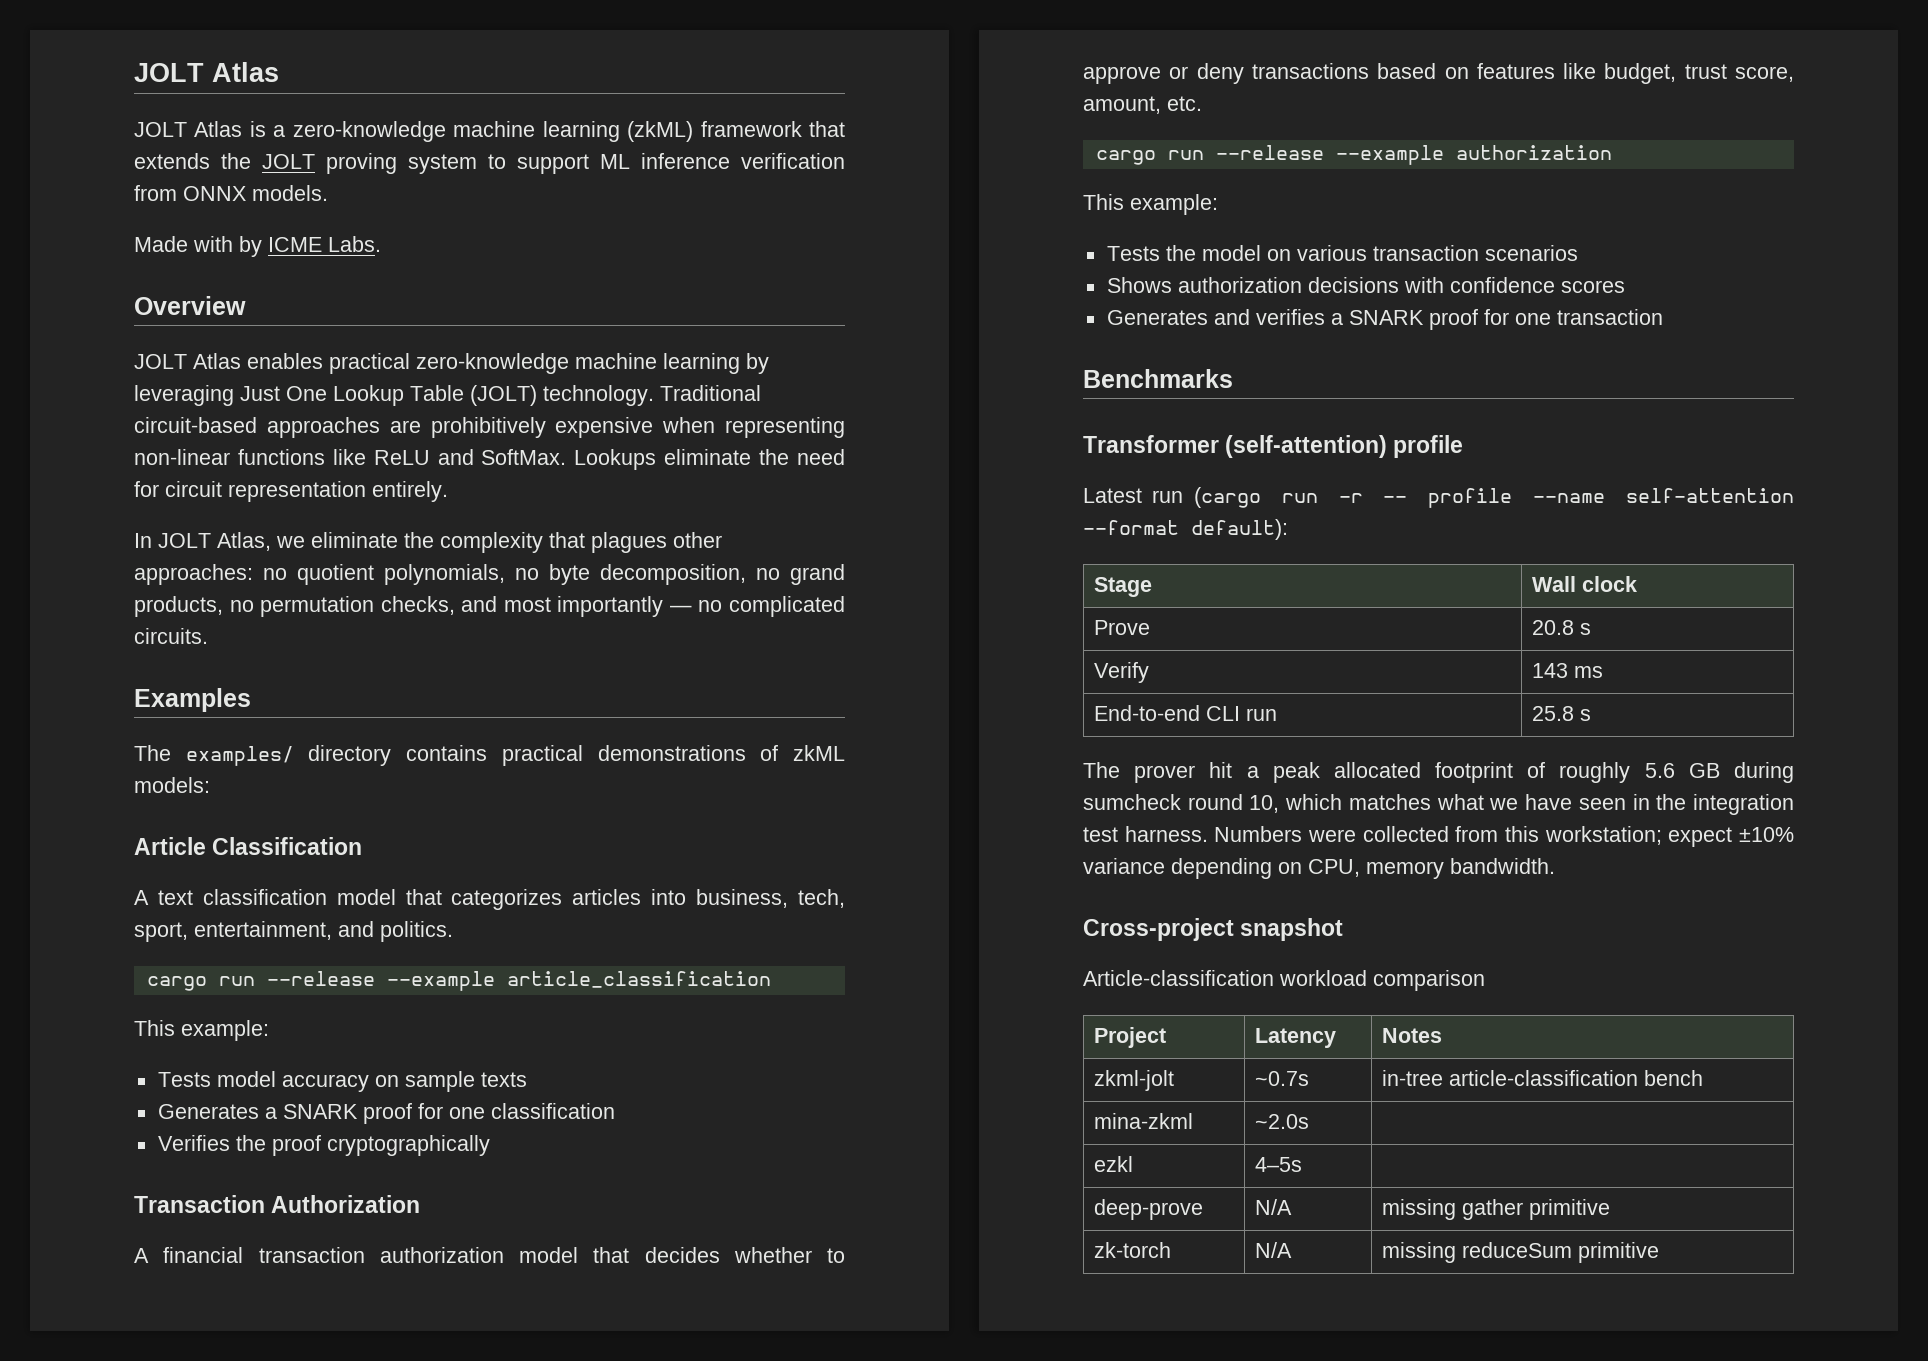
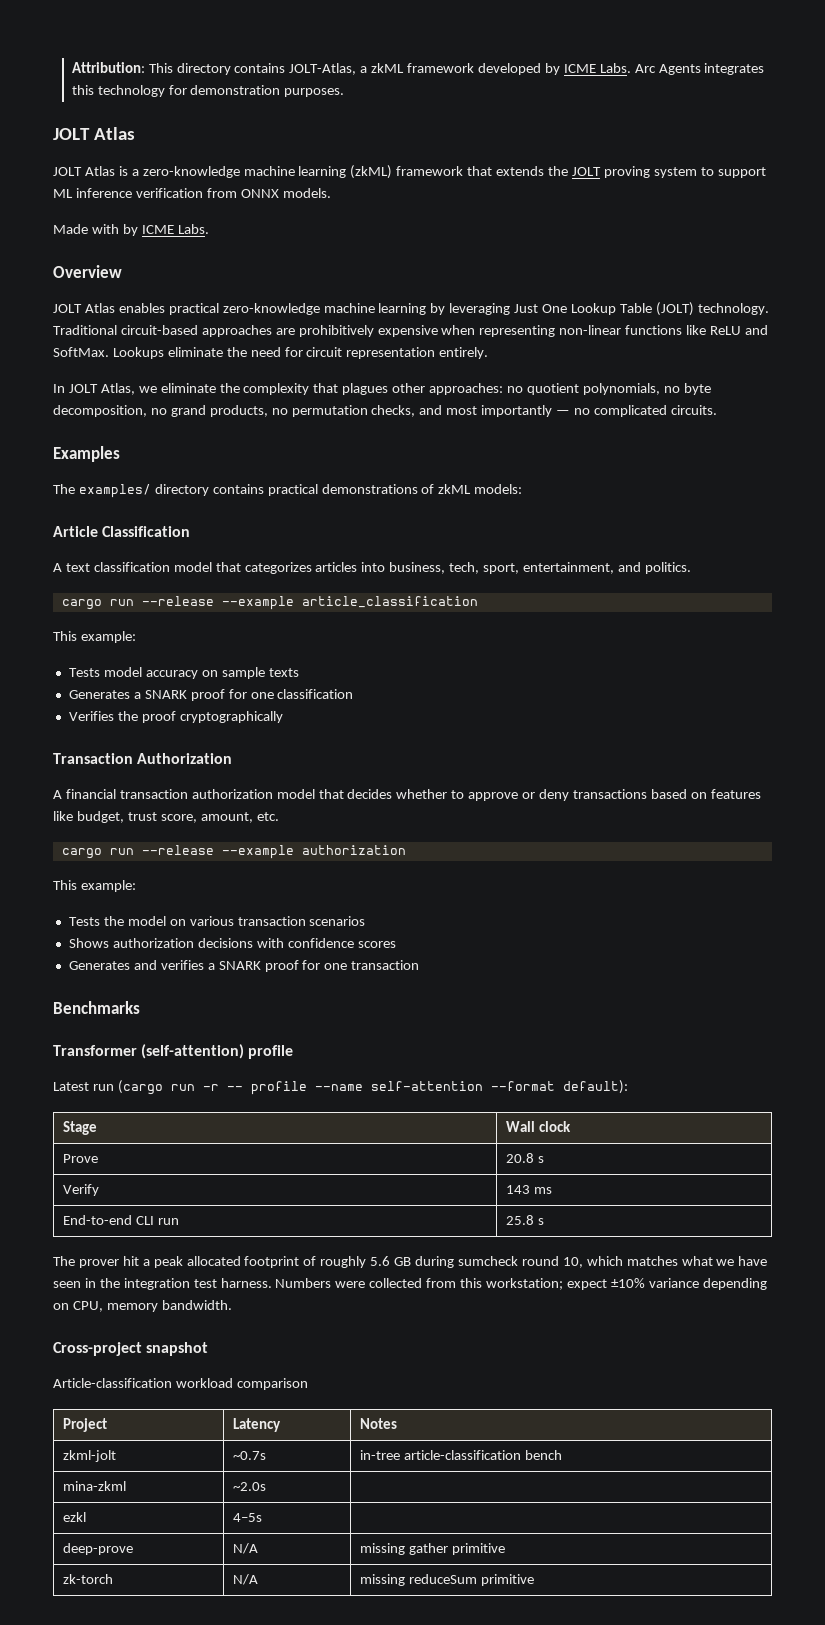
+ Attribution: This directory contains JOLT-Atlas, a zkML framework developed by ICME Labs. Arc Agents integrates this technology for demonstration purposes.

